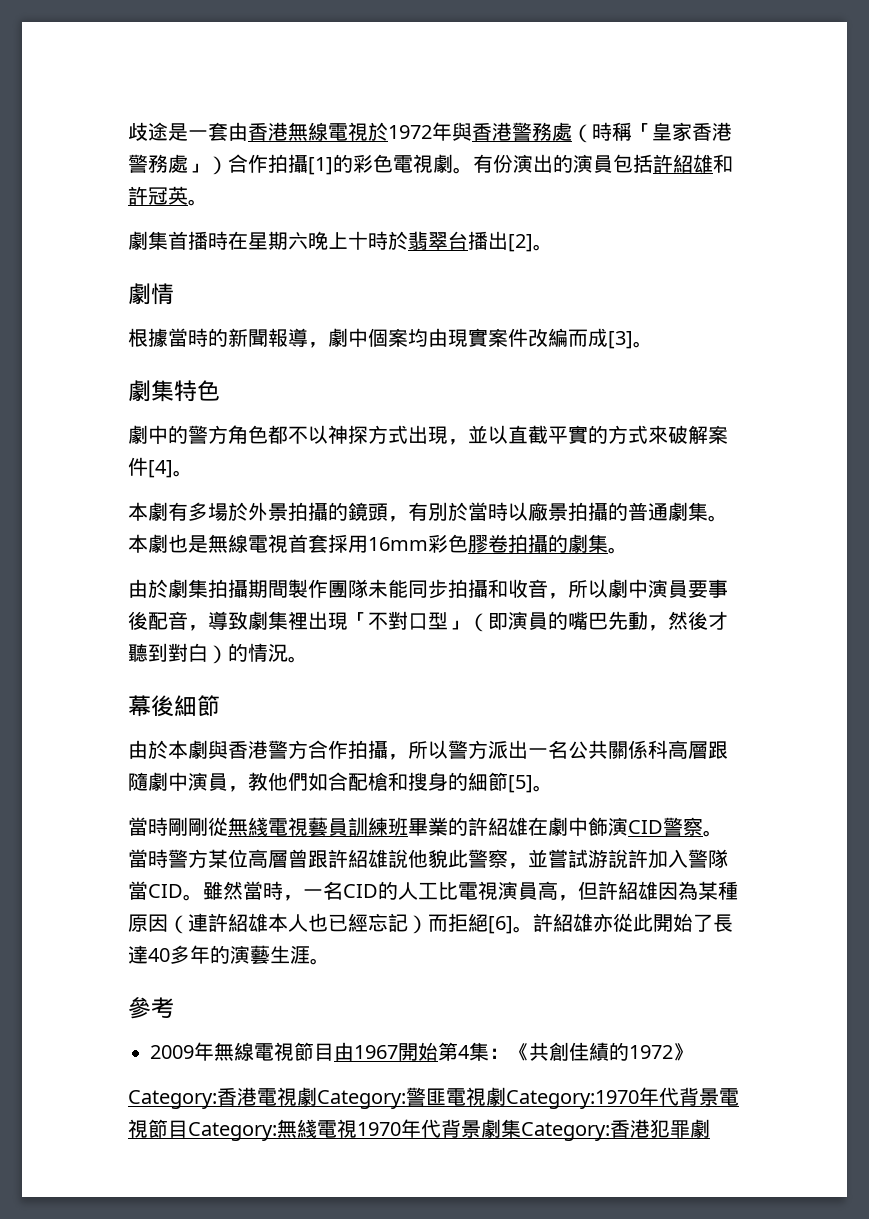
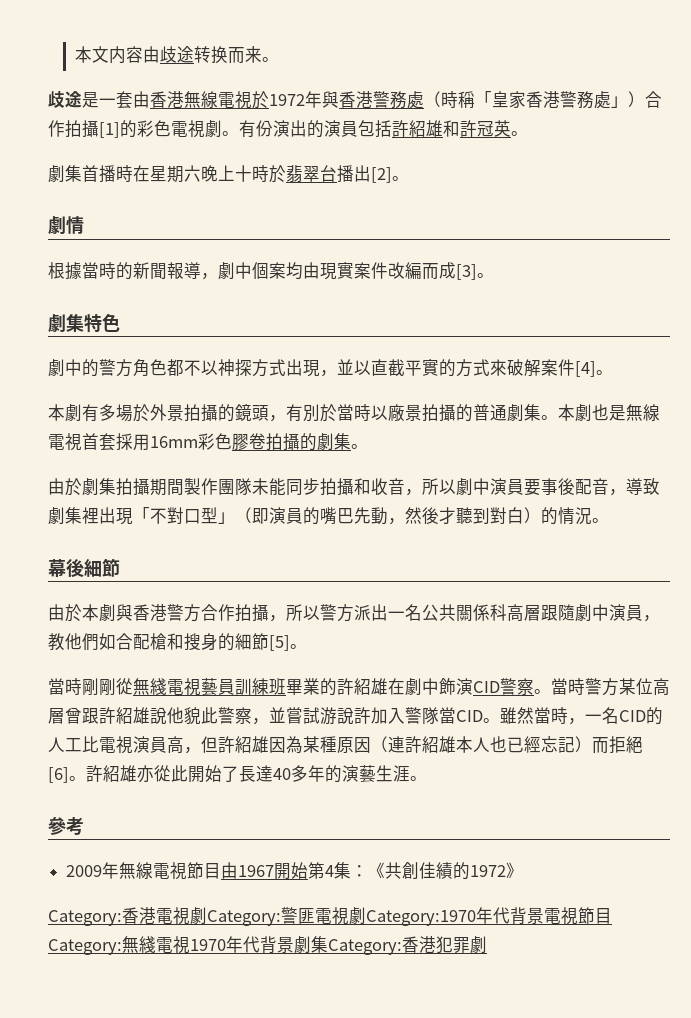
+ 本文内容由歧途转换而来。

